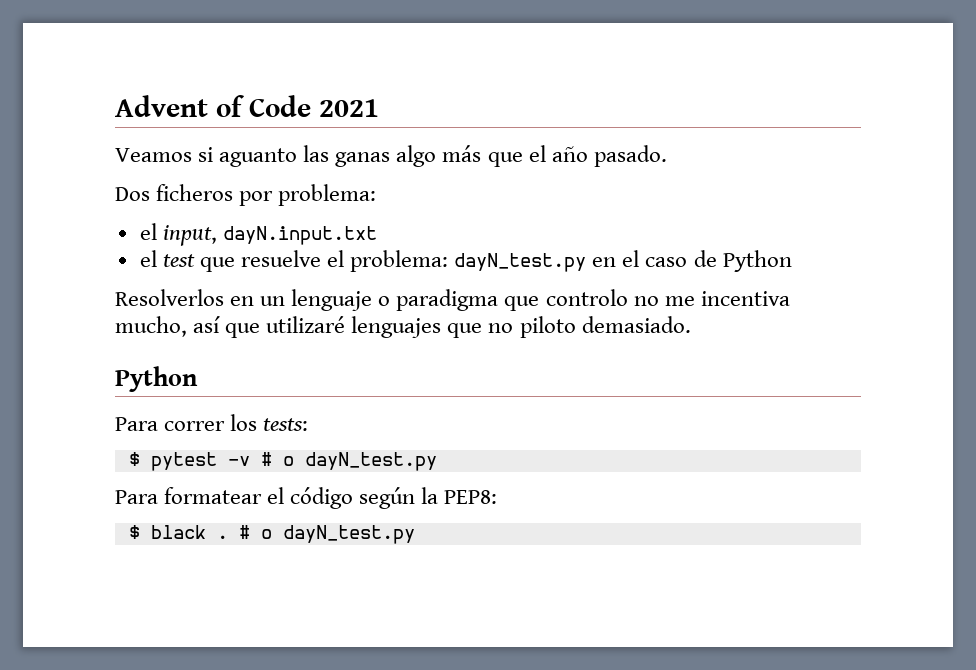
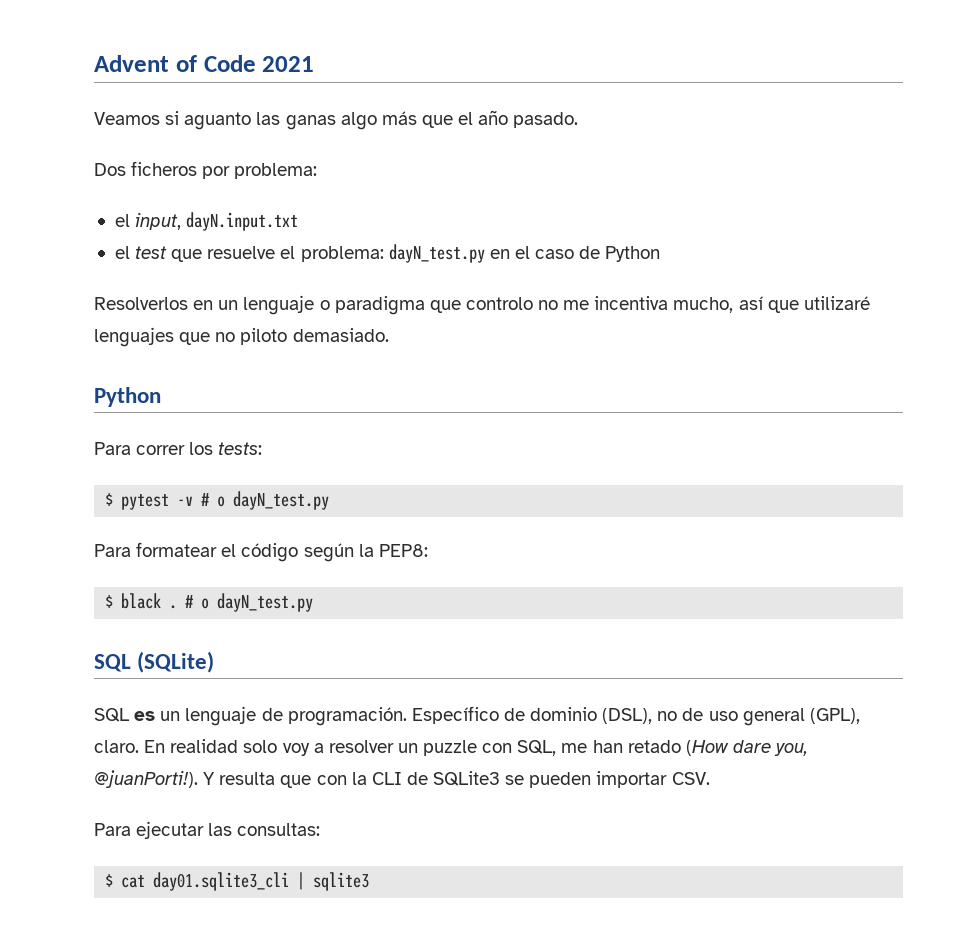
+ SQL (SQLite)
+ SQL es un lenguaje de programación. Específico de dominio (DSL), no de uso general (GPL), claro. En realidad solo voy a resolver un puzzle con SQL, me han retado (How dare you, @juanPorti!). Y resulta que con la CLI de SQLite3 se pueden importar CSV.
+ Para ejecutar las consultas:
+ $ cat day01.sqlite3_cli | sqlite3

